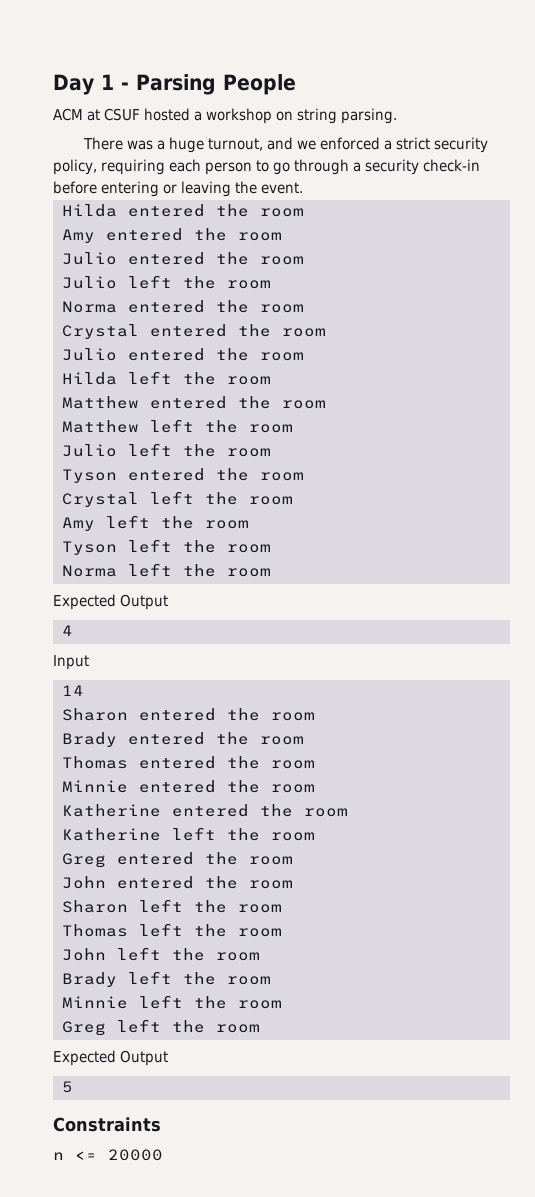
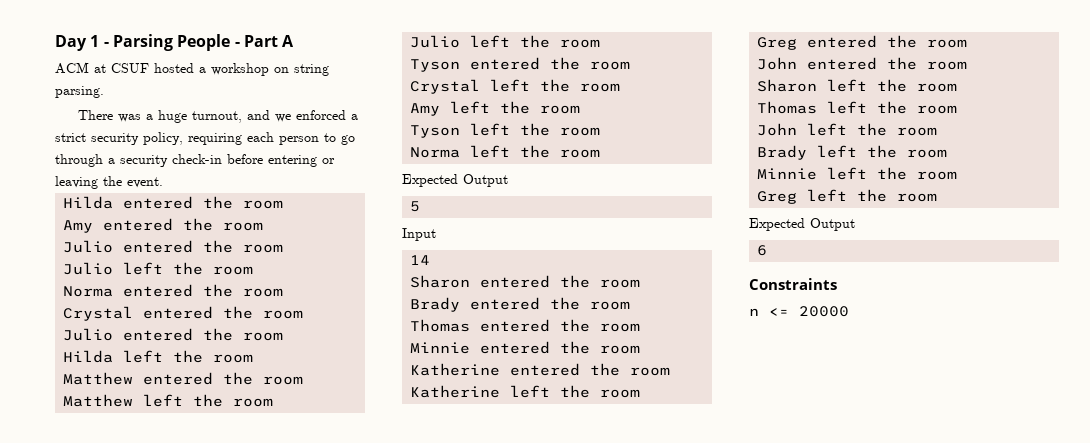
- Day 1 - Parsing People
+ Day 1 - Parsing People - Part A
- 4
+ 5
- 5
+ 6

